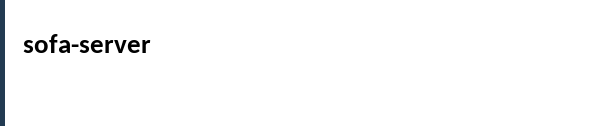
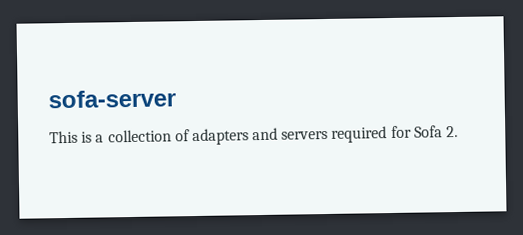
+ This is a collection of adapters and servers required for Sofa 2.

